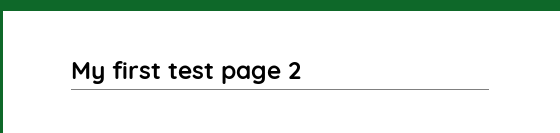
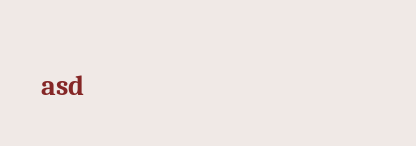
- My first test page 2
+ asd

